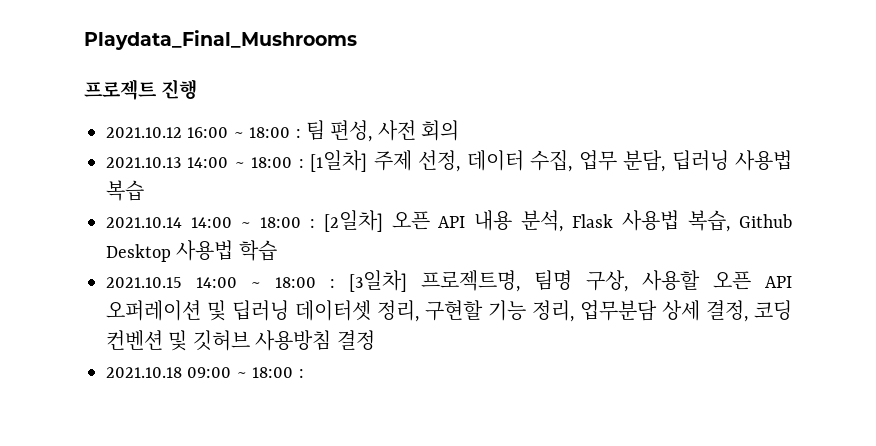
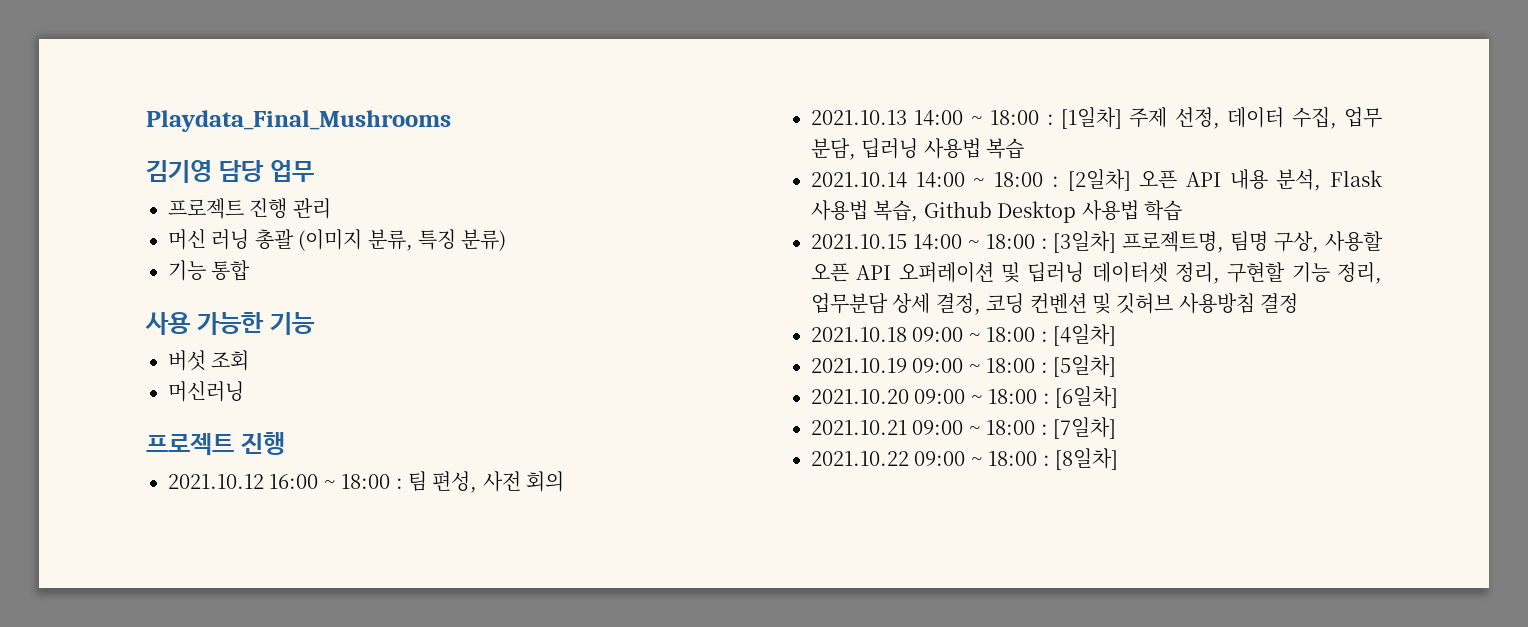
+ 김기영 담당 업무
+ 프로젝트 진행 관리
+ 머신 러닝 총괄 (이미지 분류, 특징 분류)
+ 기능 통합
+ 사용 가능한 기능
+ 버섯 조회
+ 머신러닝
- 2021.10.18 09:00 ~ 18:00 :
+ 2021.10.18 09:00 ~ 18:00 : [4일차]
+ 2021.10.19 09:00 ~ 18:00 : [5일차]
+ 2021.10.20 09:00 ~ 18:00 : [6일차]
+ 2021.10.21 09:00 ~ 18:00 : [7일차]
+ 2021.10.22 09:00 ~ 18:00 : [8일차]

